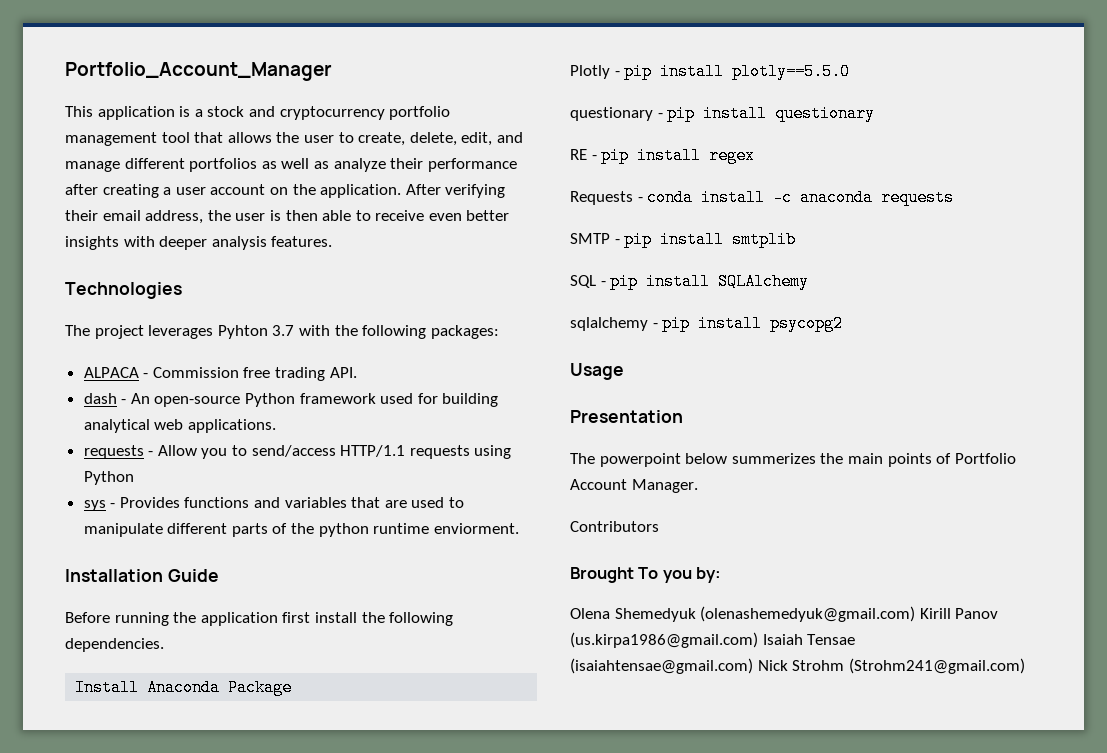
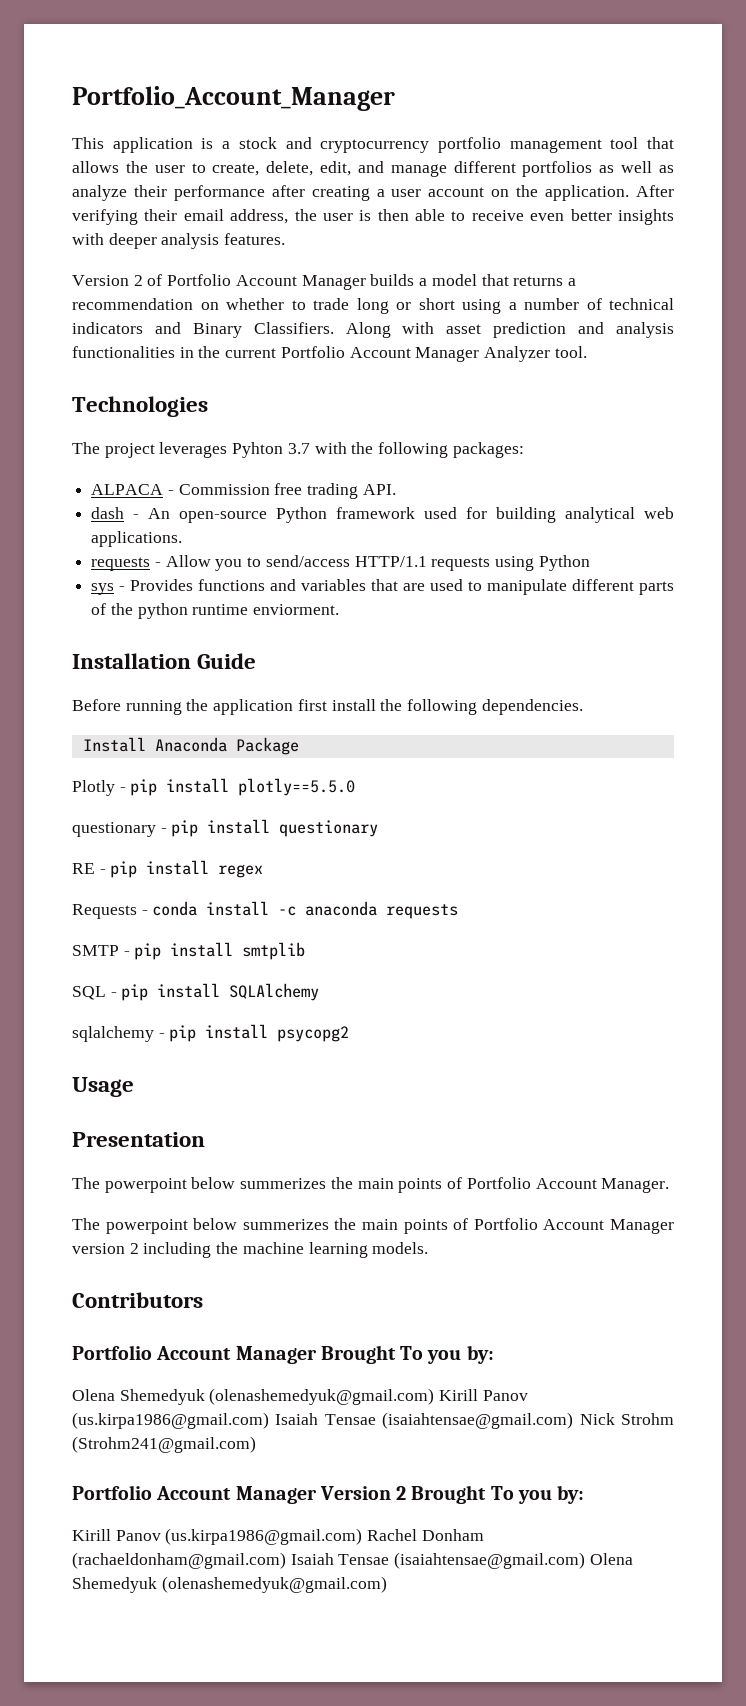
+ Version 2 of Portfolio Account Manager builds a model that returns a recommendation on whether to trade long or short using a number of technical indicators and Binary Classifiers. Along with asset prediction and analysis functionalities in the current Portfolio Account Manager Analyzer tool.
+ The powerpoint below summerizes the main points of Portfolio Account Manager version 2 including the machine learning models.
  Contributors
- Brought To you by:
+ Portfolio Account Manager Brought To you by:
+ Portfolio Account Manager Version 2 Brought To you by:
+ Kirill Panov (us.kirpa1986@gmail.com) Rachel Donham (rachaeldonham@gmail.com) Isaiah Tensae (isaiahtensae@gmail.com) Olena Shemedyuk (olenashemedyuk@gmail.com)

